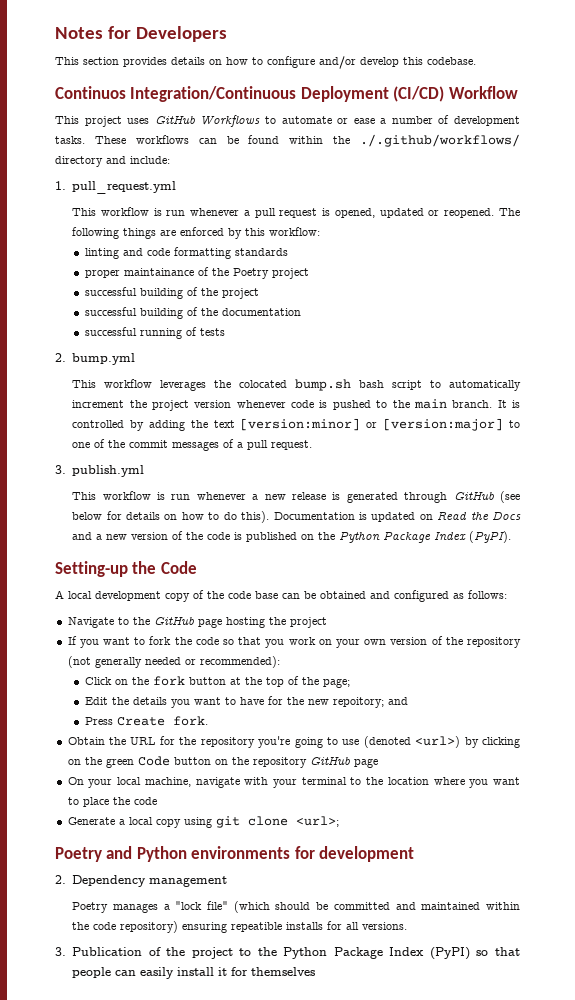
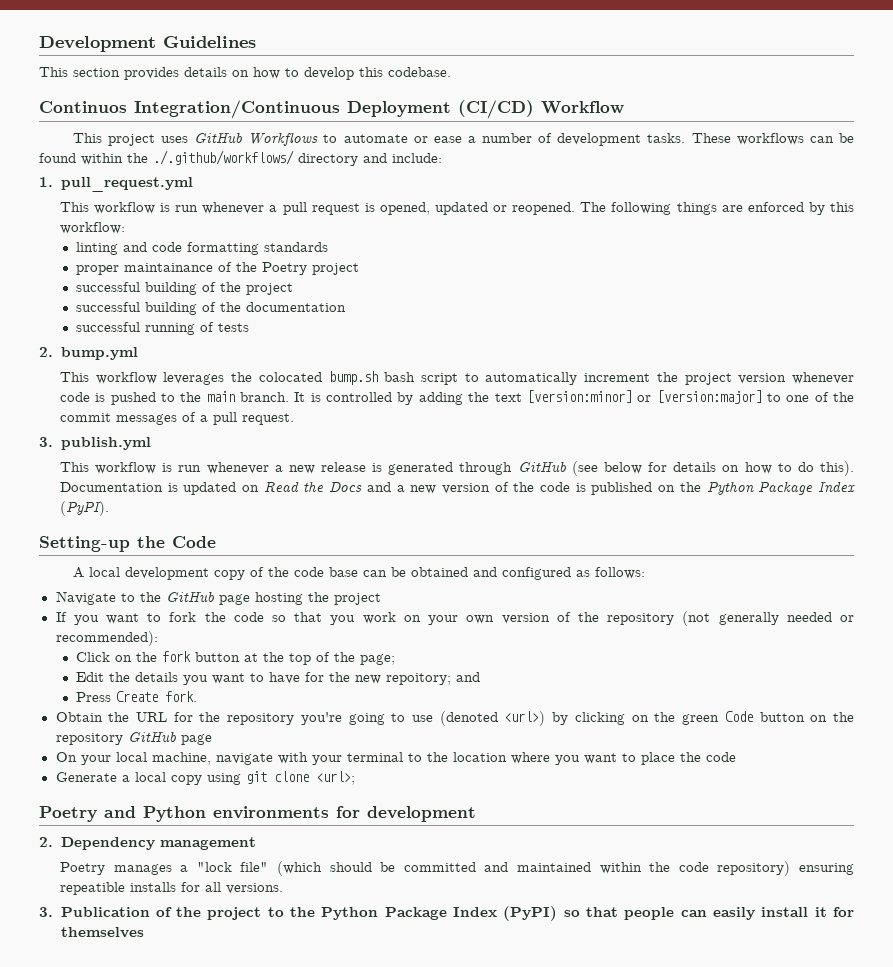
- Notes for Developers
+ Development Guidelines
- This section provides details on how to configure and/or develop this codebase.
+ This section provides details on how to develop this codebase.

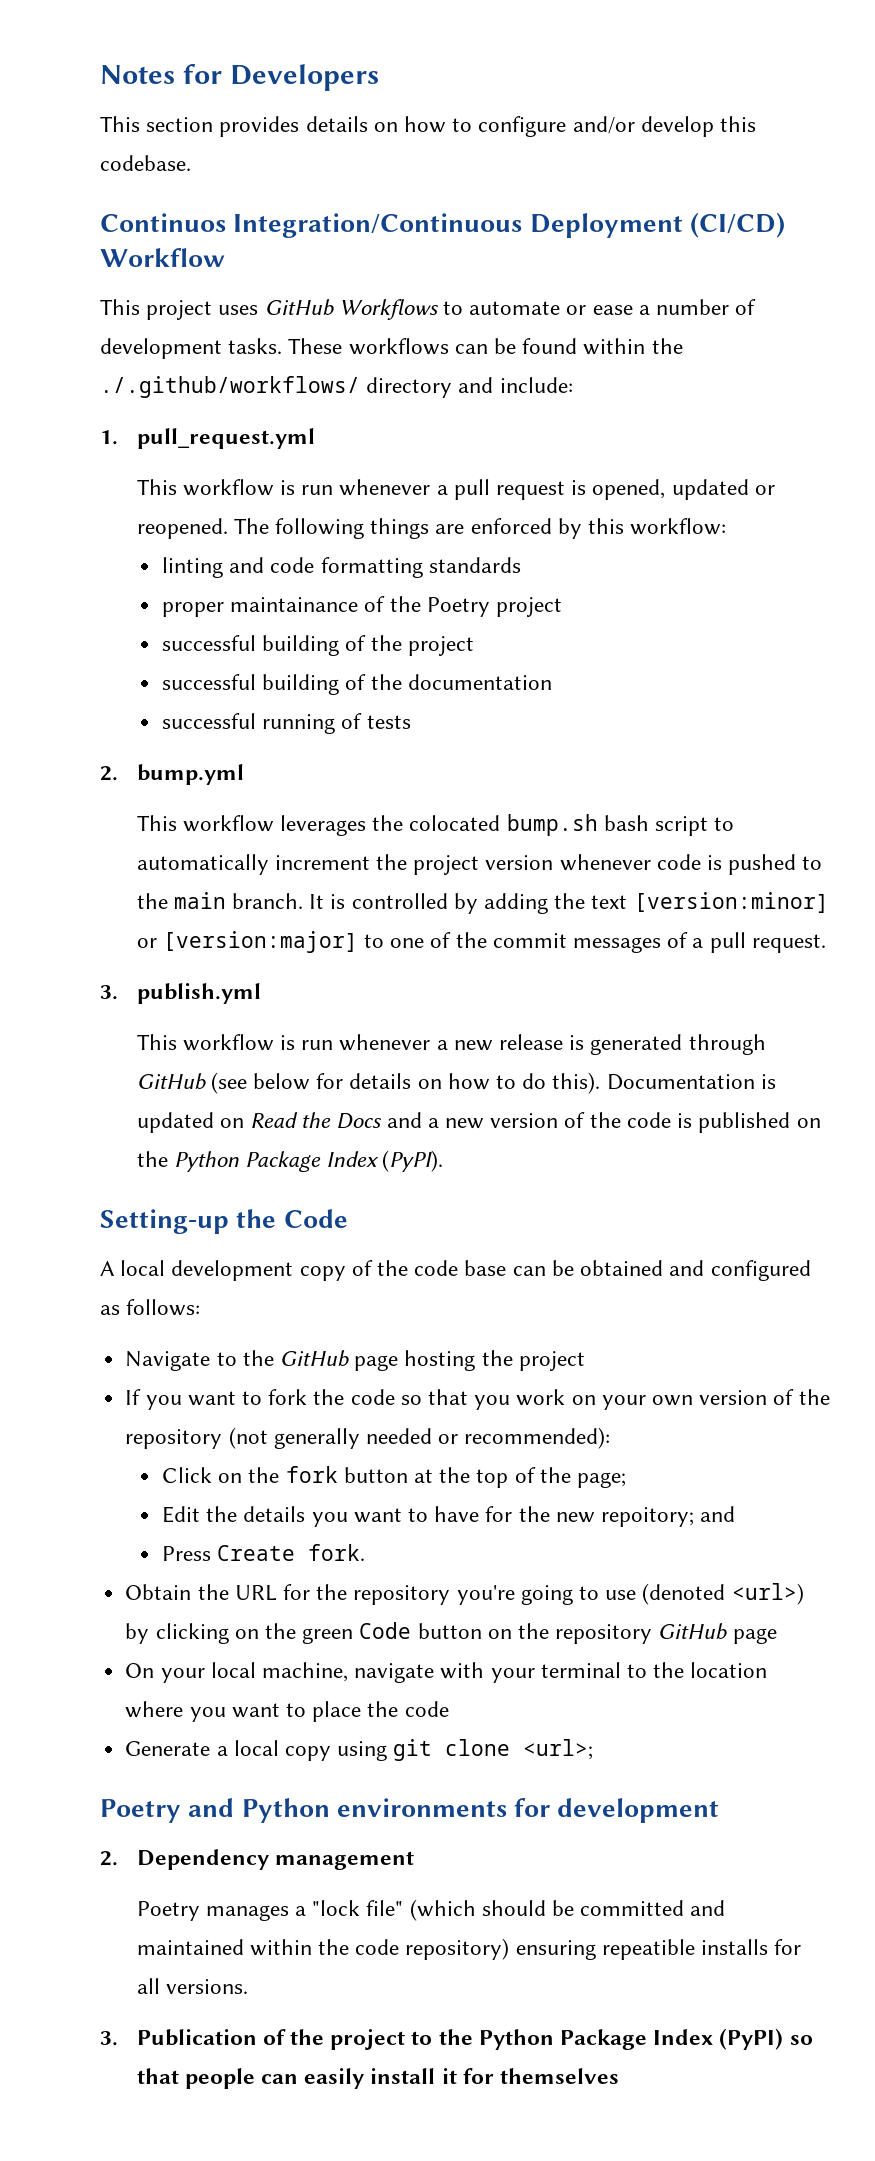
- Development Guidelines
+ Notes for Developers
- This section provides details on how to develop this codebase.
+ This section provides details on how to configure and/or develop this codebase.

